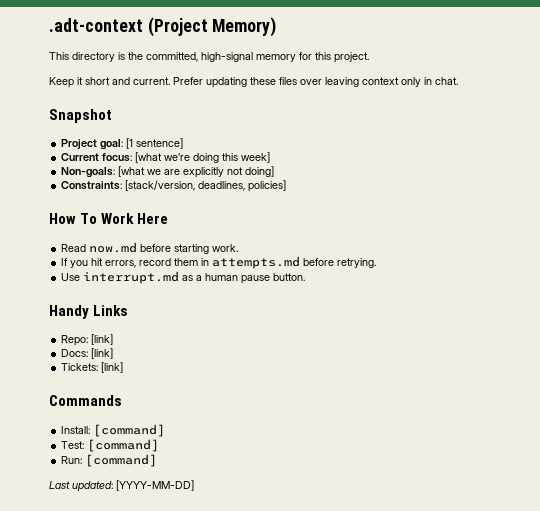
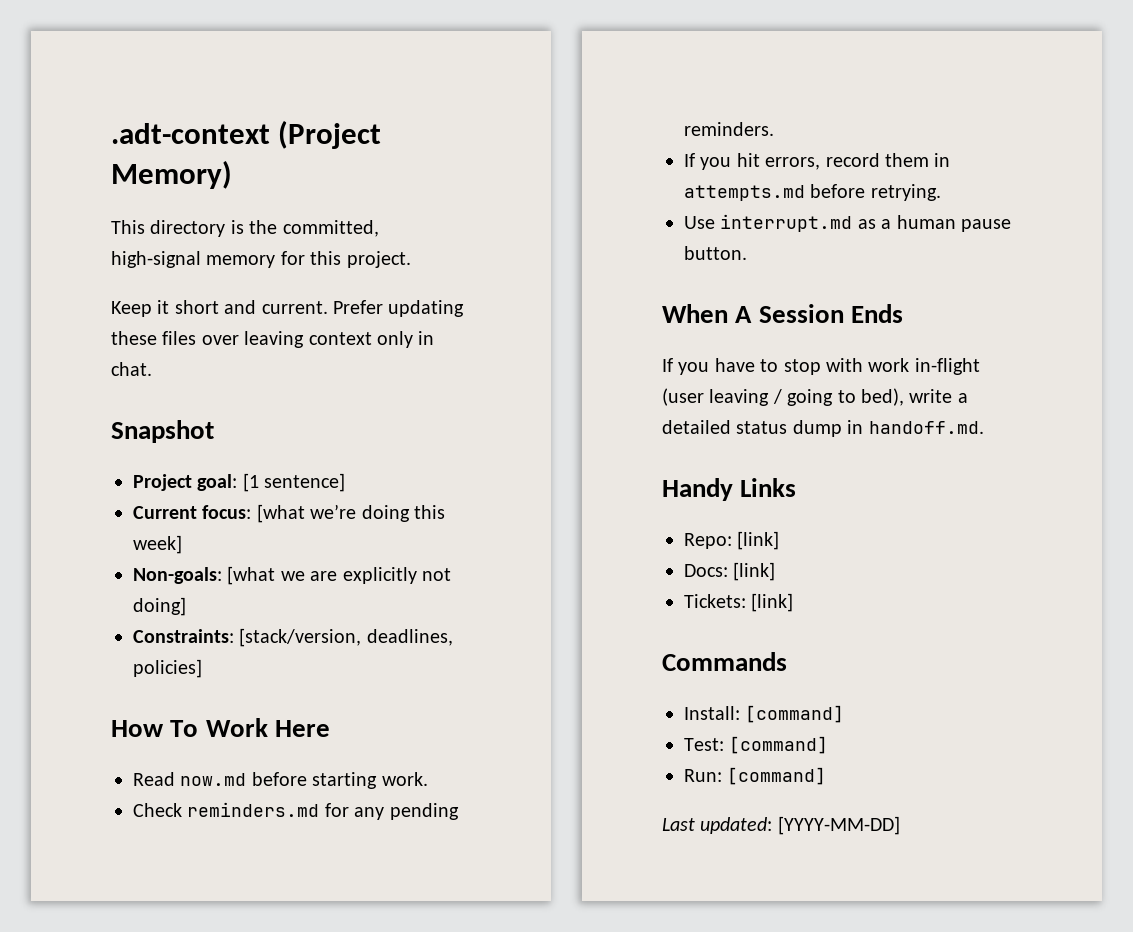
+ Check reminders.md for any pending reminders.
+ When A Session Ends
+ If you have to stop with work in-flight (user leaving / going to bed), write a detailed status dump in handoff.md.

